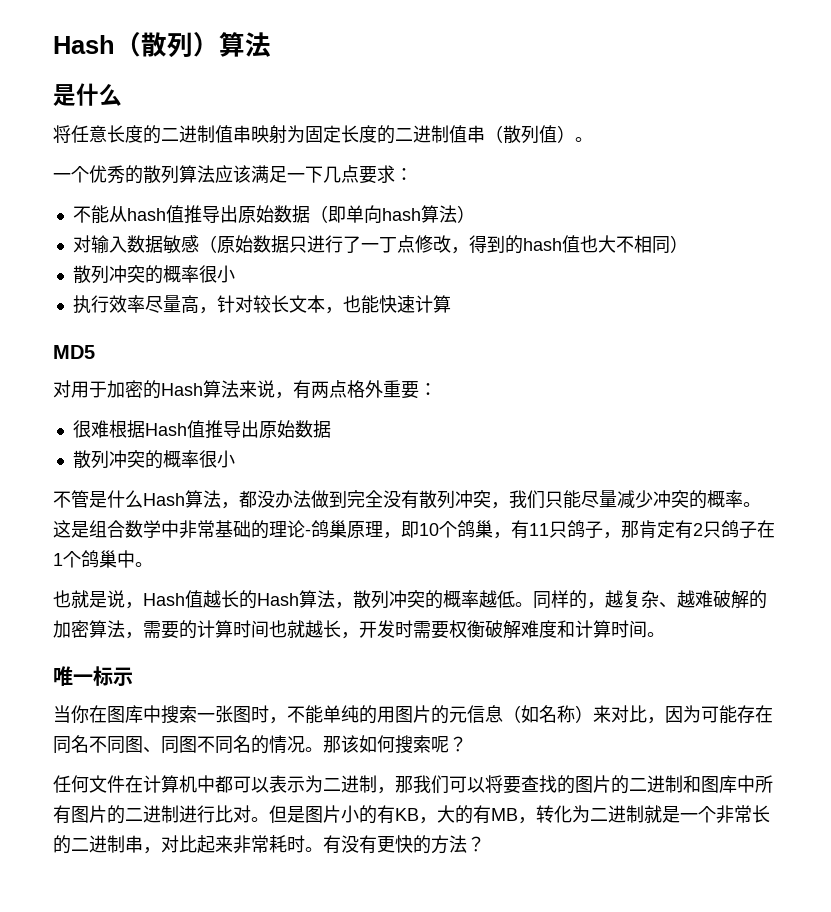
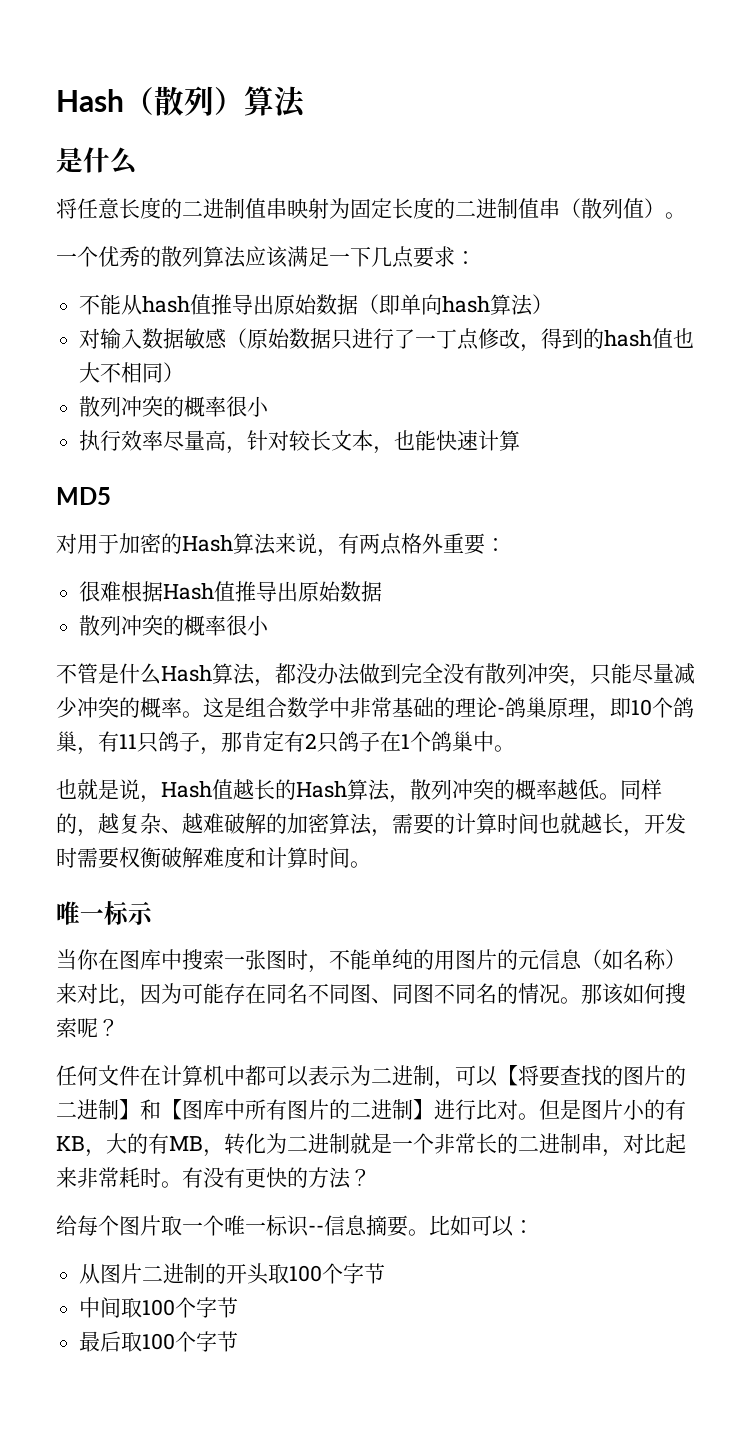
- 不管是什么Hash算法，都没办法做到完全没有散列冲突，我们只能尽量减少冲突的概率。
+ 不管是什么Hash算法，都没办法做到完全没有散列冲突，只能尽量减少冲突的概率。
- 任何文件在计算机中都可以表示为二进制，那我们可以将要查找的图片的二进制和图库中所有图片的二进制进行比对。
+ 任何文件在计算机中都可以表示为二进制，可以【将要查找的图片的二进制】和【图库中所有图片的二进制】进行比对。
+ 给每个图片取一个唯一标识--信息摘要。比如可以：
+ 从图片二进制的开头取100个字节
+ 中间取100个字节
+ 最后取100个字节

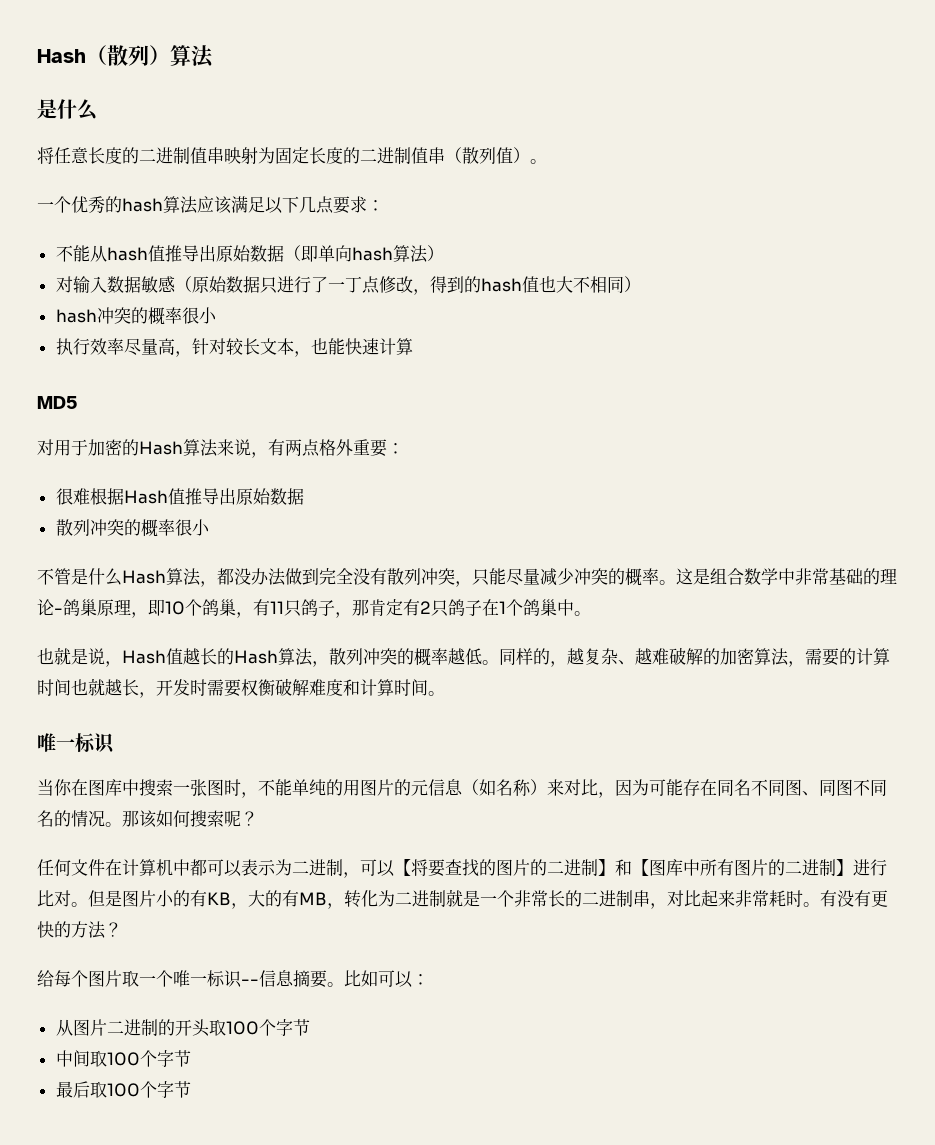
- 一个优秀的散列算法应该满足一下几点要求：
+ 一个优秀的hash算法应该满足以下几点要求：
  对输入数据敏感（原始数据只进行了一丁点修改，得到的hash值也大不相同）
- 散列冲突的概率很小
+ hash冲突的概率很小
  同样的，越复杂、越难破解的加密算法，需要的计算时间也就越长，开发时需要权衡破解难度和计算时间。
- 唯一标示
+ 唯一标识

